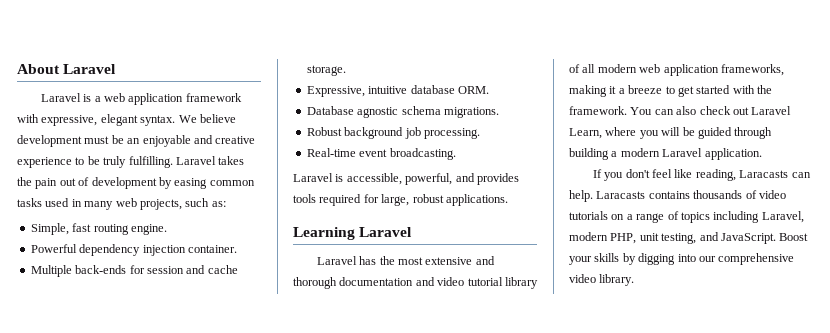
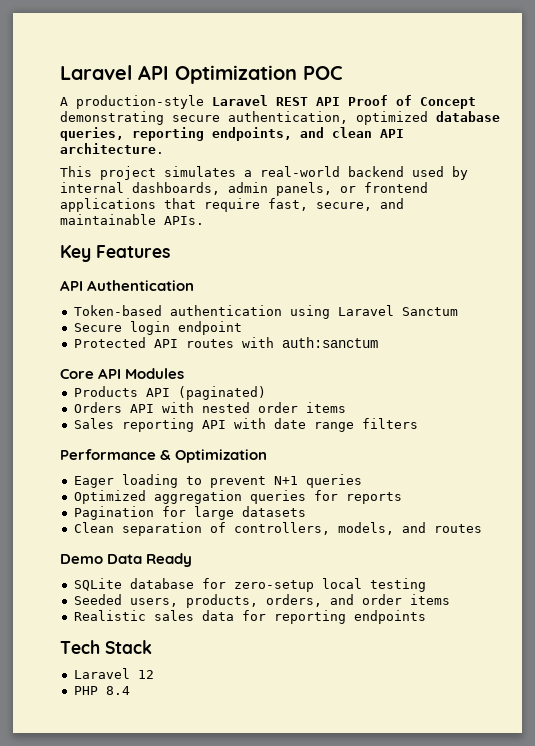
- About Laravel
- Laravel is a web application framework with expressive, elegant syntax. We believe development must be an enjoyable and creative experience to be truly fulfilling. Laravel takes the pain out of development by easing common tasks used in many web projects, such as:
- Simple, fast routing engine.
- Powerful dependency injection container.
- Multiple back-ends for session and cache storage.
- Expressive, intuitive database ORM.
- Database agnostic schema migrations.
- Robust background job processing.
- Real-time event broadcasting.
- Laravel is accessible, powerful, and provides tools required for large, robust applications.
- Learning Laravel
- Laravel has the most extensive and thorough documentation and video tutorial library of all modern web application frameworks, making it a breeze to get started with the framework. You can also check out Laravel Learn, where you will be guided through building a modern Laravel application.
- If you don't feel like reading, Laracasts can help. Laracasts contains thousands of video tutorials on a range of topics including Laravel, modern PHP, unit testing, and JavaScript. Boost your skills by digging into our comprehensive video library.
+ Laravel API Optimization POC
+ A production-style Laravel REST API Proof of Concept demonstrating secure authentication, optimized database queries, reporting endpoints, and clean API architecture.
+ This project simulates a real-world backend used by internal dashboards, admin panels, or frontend applications that require fast, secure, and maintainable APIs.
+ Key Features
+ API Authentication
+ Token-based authentication using Laravel Sanctum
+ Secure login endpoint
+ Protected API routes with auth:sanctum
+ Core API Modules
+ Products API (paginated)
+ Orders API with nested order items
+ Sales reporting API with date range filters
+ Performance & Optimization
+ Eager loading to prevent N+1 queries
+ Optimized aggregation queries for reports
+ Pagination for large datasets
+ Clean separation of controllers, models, and routes
+ Demo Data Ready
+ SQLite database for zero-setup local testing
+ Seeded users, products, orders, and order items
+ Realistic sales data for reporting endpoints
+ Tech Stack
+ Laravel 12
+ PHP 8.4

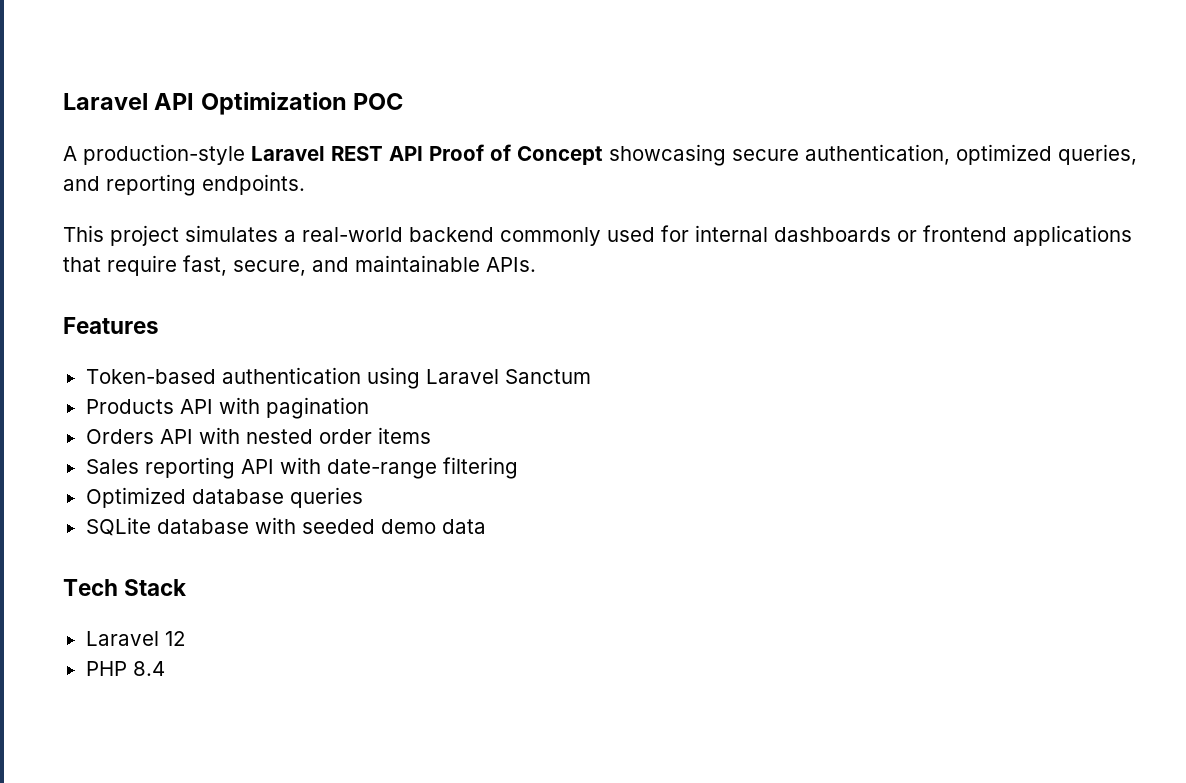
- A production-style Laravel REST API Proof of Concept demonstrating secure authentication, optimized database queries, reporting endpoints, and clean API architecture.
+ A production-style Laravel REST API Proof of Concept showcasing secure authentication, optimized queries, and reporting endpoints.
- This project simulates a real-world backend used by internal dashboards, admin panels, or frontend applications that require fast, secure, and maintainable APIs.
+ This project simulates a real-world backend commonly used for internal dashboards or frontend applications that require fast, secure, and maintainable APIs.
- Key Features
+ Features
- API Authentication
- Secure login endpoint
- Protected API routes with auth:sanctum
- Core API Modules
- Products API (paginated)
+ Products API with pagination
- Sales reporting API with date range filters
- Performance & Optimization
- Eager loading to prevent N+1 queries
+ Sales reporting API with date-range filtering
- Optimized aggregation queries for reports
- Pagination for large datasets
- Clean separation of controllers, models, and routes
- Demo Data Ready
- SQLite database for zero-setup local testing
- Seeded users, products, orders, and order items
- Realistic sales data for reporting endpoints
+ Optimized database queries
+ SQLite database with seeded demo data

